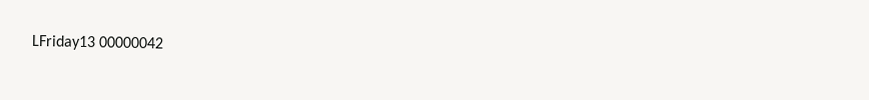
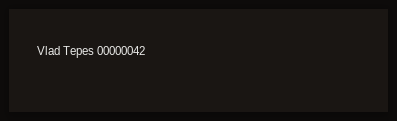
- LFriday13 00000042
+ Vlad Tepes 00000042

